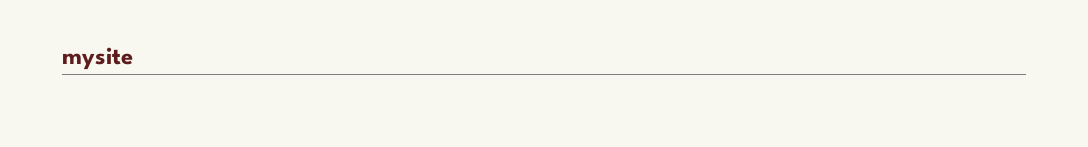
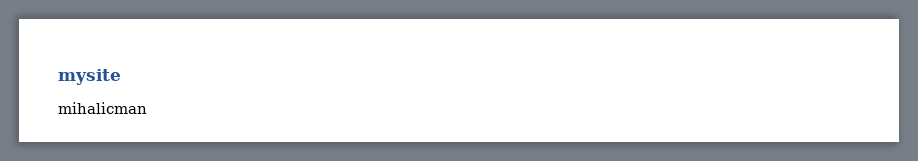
+ mihalicman

